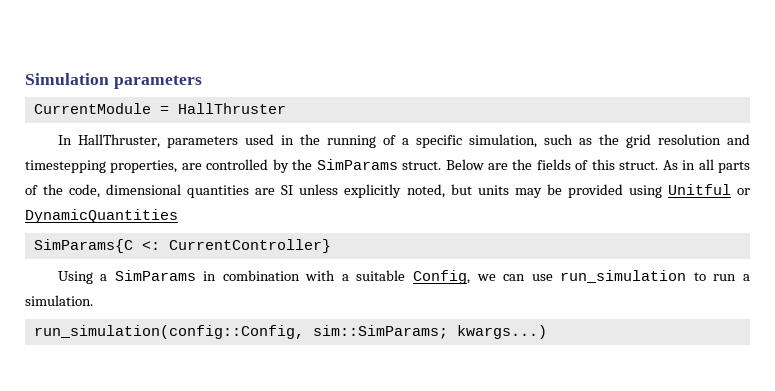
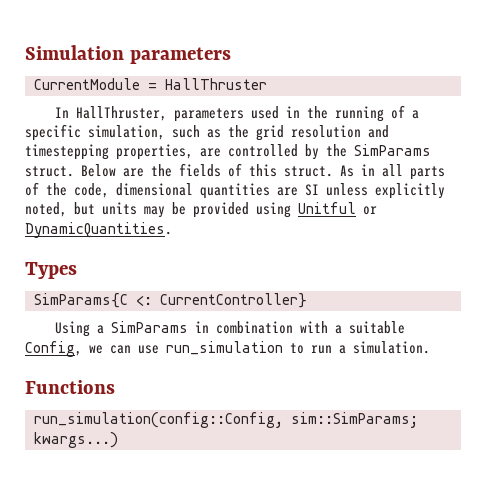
- As in all parts of the code, dimensional quantities are SI unless explicitly noted, but units may be provided using Unitful or DynamicQuantities
+ As in all parts of the code, dimensional quantities are SI unless explicitly noted, but units may be provided using Unitful or DynamicQuantities.
+ Types
+ Functions

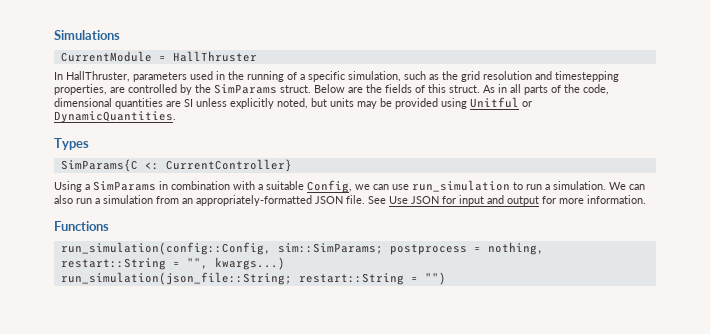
- Simulation parameters
+ Simulations
- Using a SimParams in combination with a suitable Config, we can use run_simulation to run a simulation.
+ Using a SimParams in combination with a suitable Config, we can use run_simulation to run a simulation. We can also run a simulation from an appropriately-formatted JSON file. See Use JSON for input and output for more information.
  Functions
- run_simulation(config::Config, sim::SimParams; kwargs...)
+ run_simulation(config::Config, sim::SimParams; postprocess = nothing, restart::String = "", kwargs...)
+ run_simulation(json_file::String; restart::String = "")

